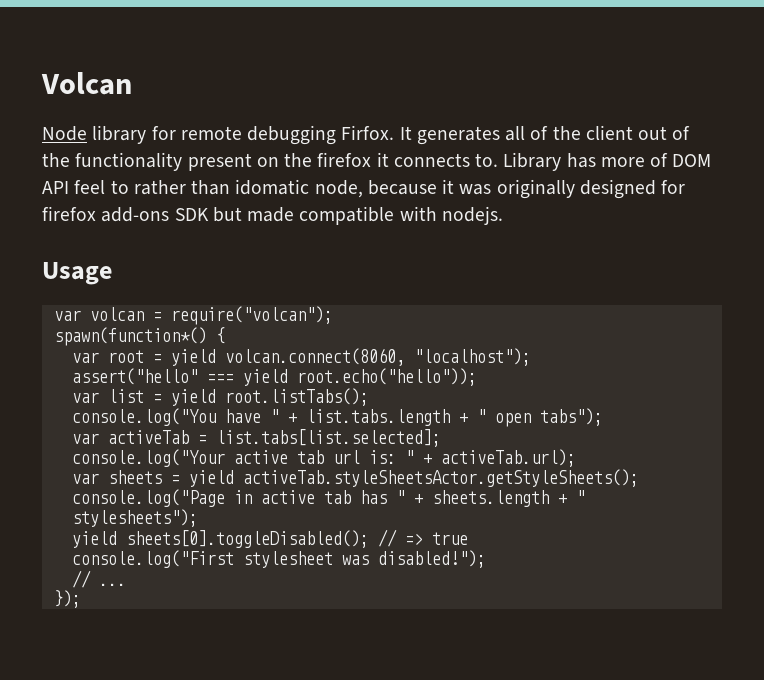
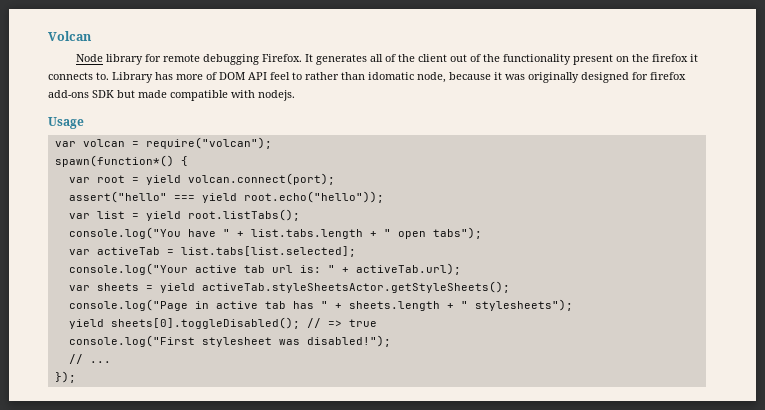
- Node library for remote debugging Firfox.
+ Node library for remote debugging Firefox.
- var root = yield volcan.connect(8060, "localhost");
+ var root = yield volcan.connect(port);

